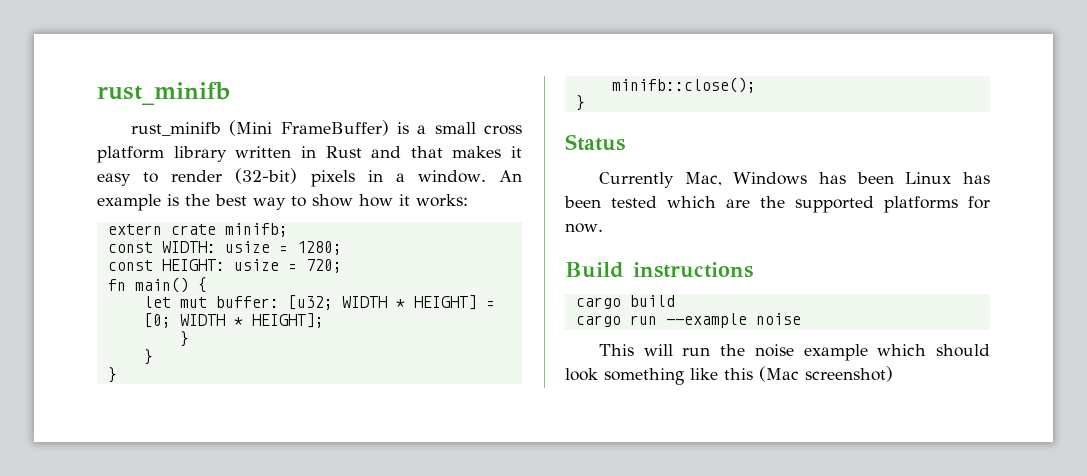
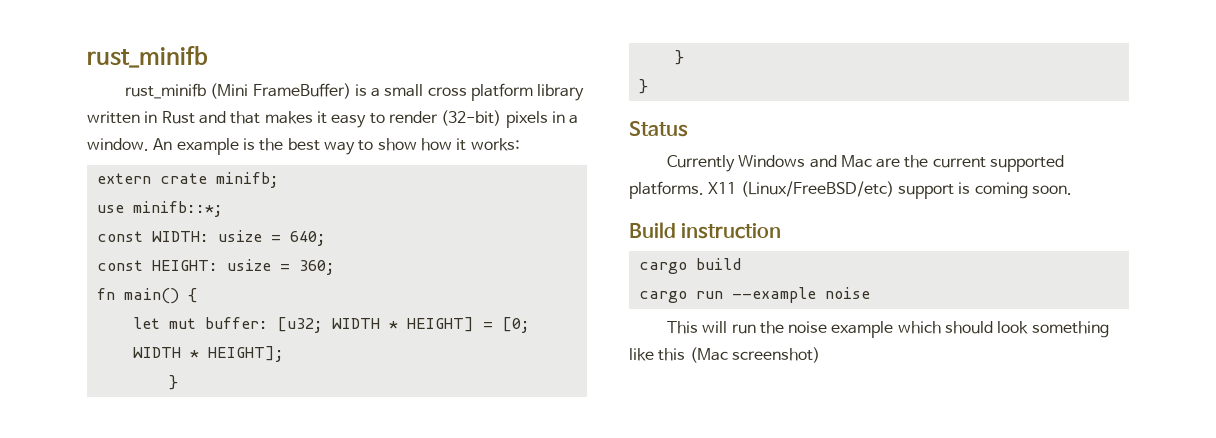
+ use minifb::*;
- const WIDTH: usize = 1280;
+ const WIDTH: usize = 640;
- const HEIGHT: usize = 720;
+ const HEIGHT: usize = 360;
- minifb::close();
- }
- Currently Mac, Windows has been Linux has been tested which are the supported platforms for now.
+ Currently Windows and Mac are the current supported platforms. X11 (Linux/FreeBSD/etc) support is coming soon.
- Build instructions
+ Build instruction

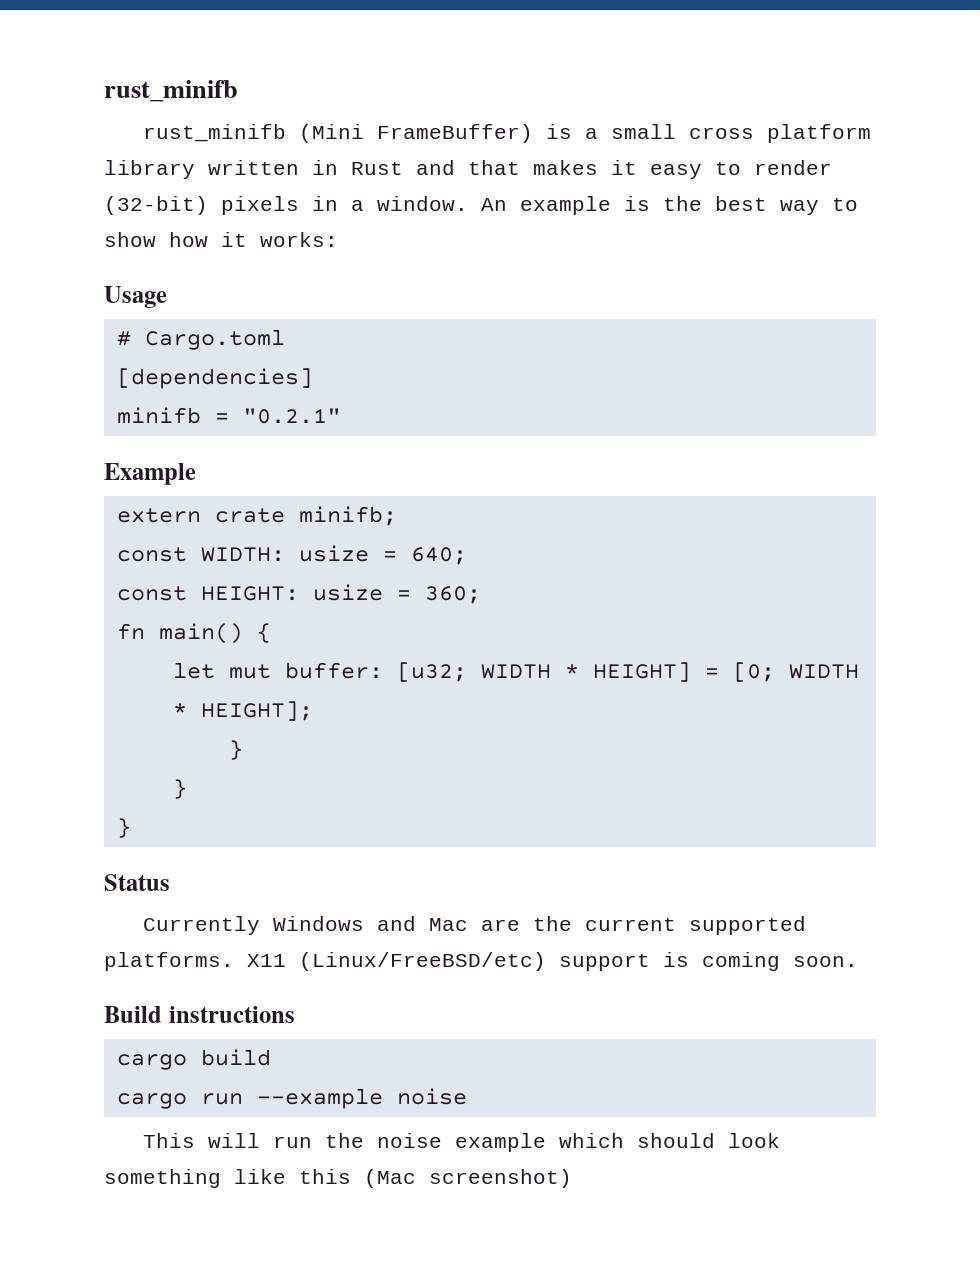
+ Usage
+ # Cargo.toml
+ [dependencies]
+ minifb = "0.2.1"
+ Example
- use minifb::*;
- Build instruction
+ Build instructions

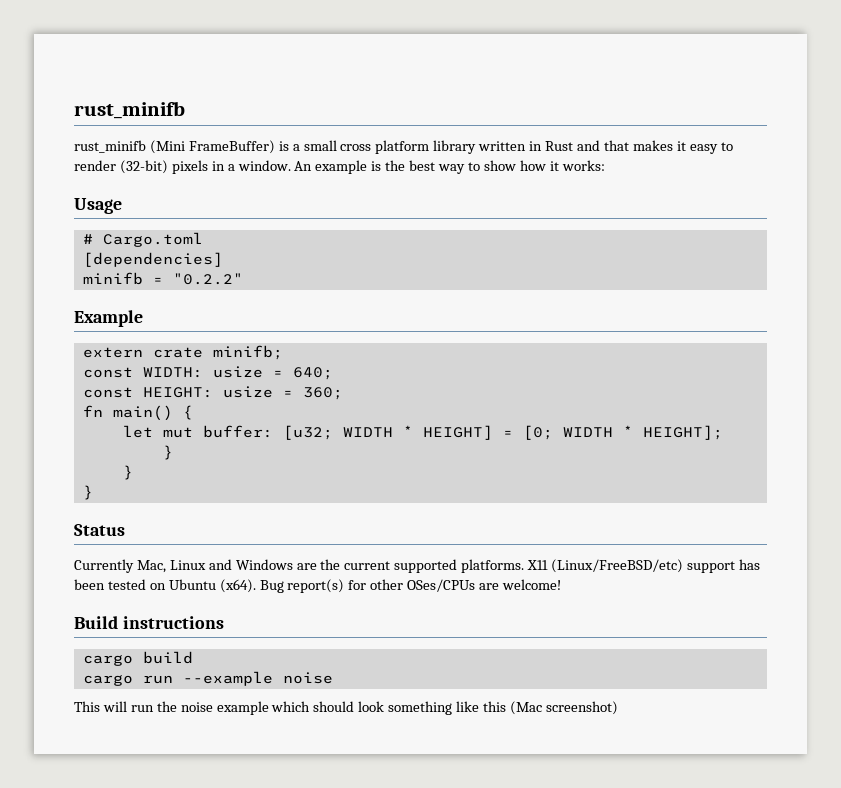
- minifb = "0.2.1"
+ minifb = "0.2.2"
- Currently Windows and Mac are the current supported platforms.
+ Currently Mac, Linux and Windows are the current supported platforms.
- X11 (Linux/FreeBSD/etc) support is coming soon.
+ X11 (Linux/FreeBSD/etc) support has been tested on Ubuntu (x64). Bug report(s) for other OSes/CPUs are welcome!

